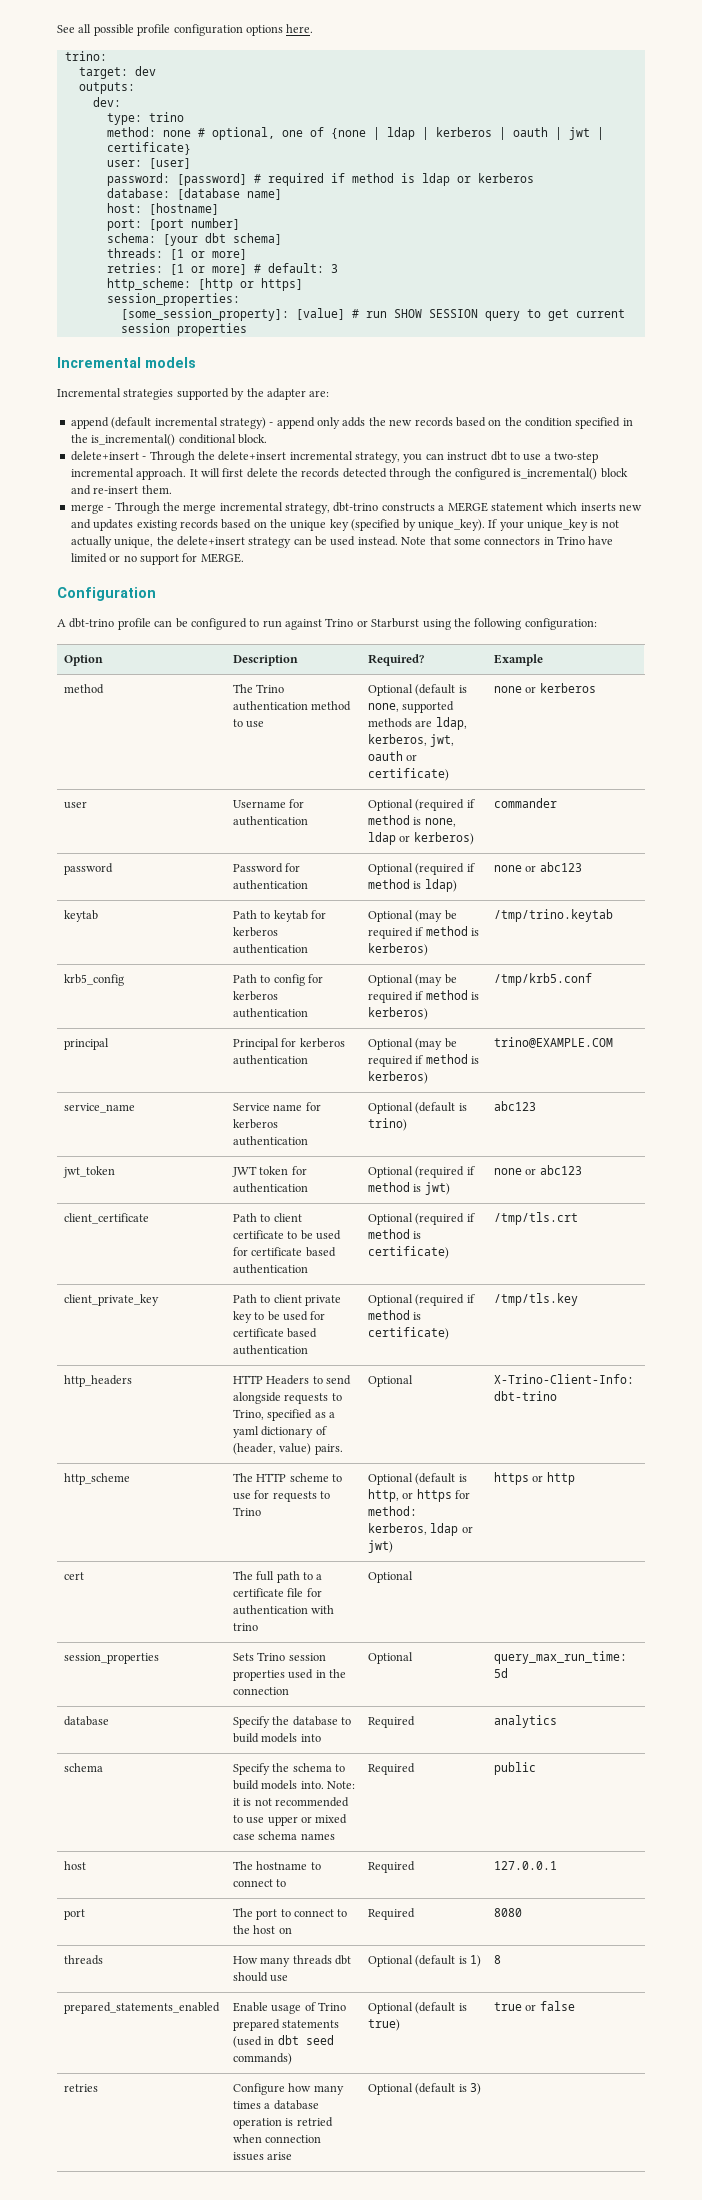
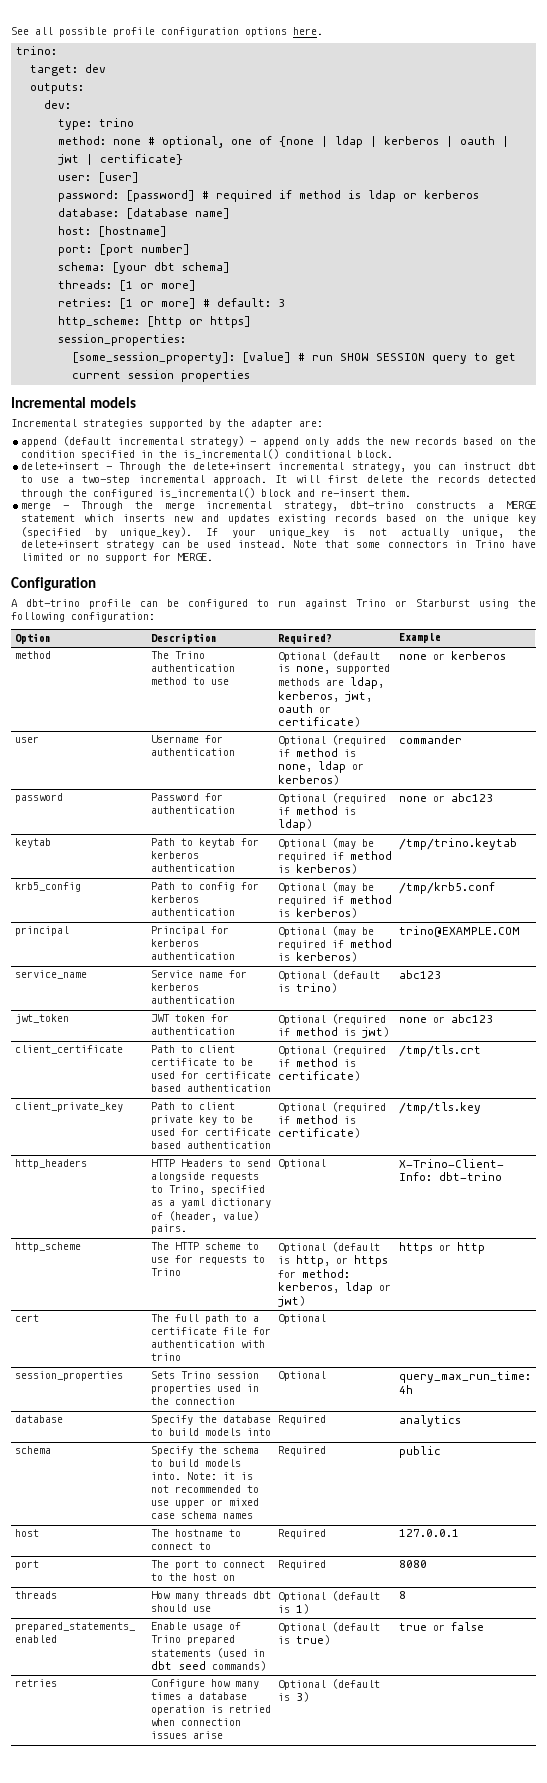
- session_properties | Sets Trino session properties used in the connection | Optional | query_max_run_time: 5d
+ session_properties | Sets Trino session properties used in the connection | Optional | query_max_run_time: 4h

